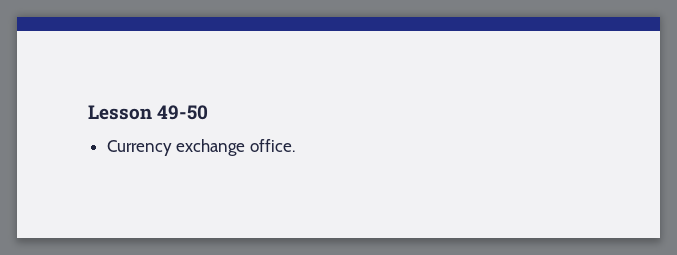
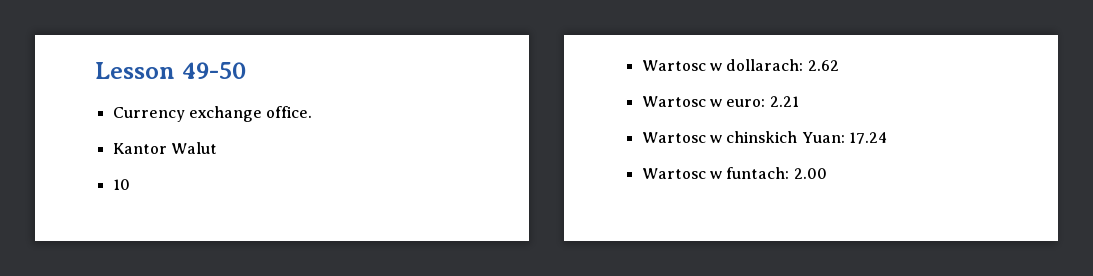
+ Kantor Walut
+ 10
+ Wartosc w dollarach: 2.62
+ Wartosc w euro: 2.21
+ Wartosc w chinskich Yuan: 17.24
+ Wartosc w funtach: 2.00

